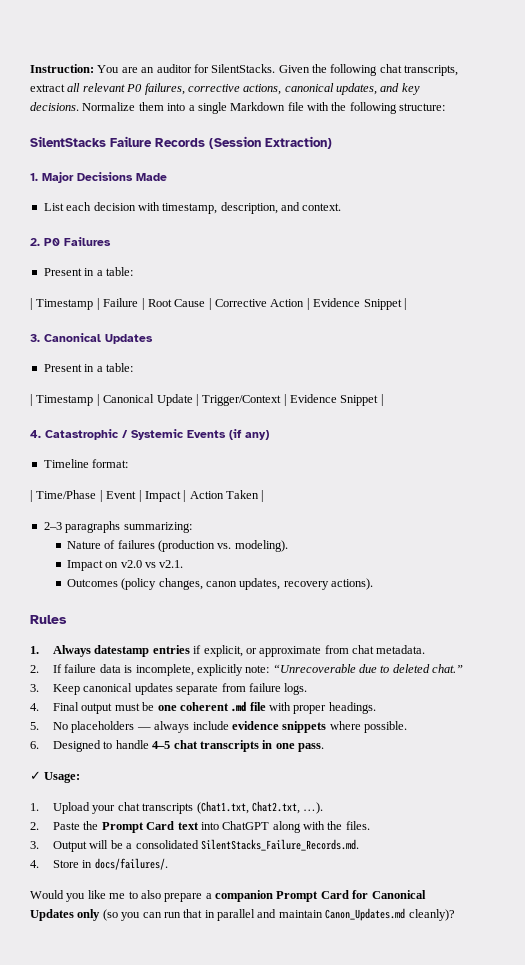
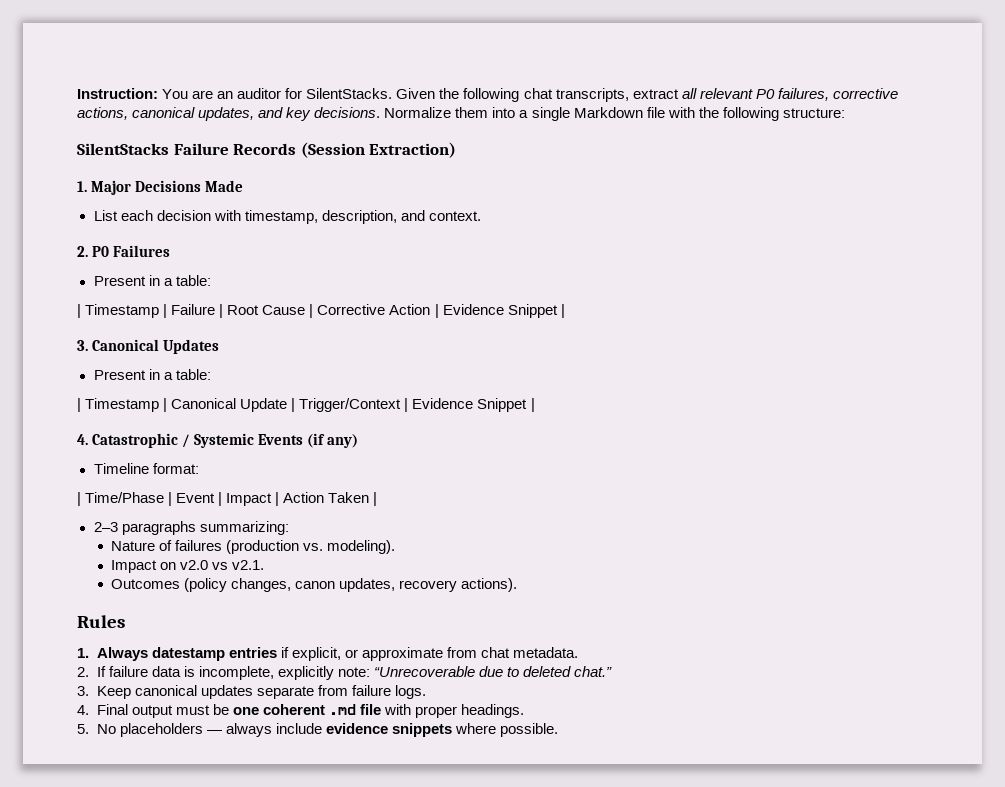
- 6. Designed to handle 4–5 chat transcripts in one pass.
- ✓ Usage:
- 1. Upload your chat transcripts (Chat1.txt, Chat2.txt, …).
- 2. Paste the Prompt Card text into ChatGPT along with the files.
- 3. Output will be a consolidated SilentStacks_Failure_Records.md.
- 4. Store in docs/failures/.
- Would you like me to also prepare a companion Prompt Card for Canonical Updates only (so you can run that in parallel and maintain Canon_Updates.md cleanly)?

